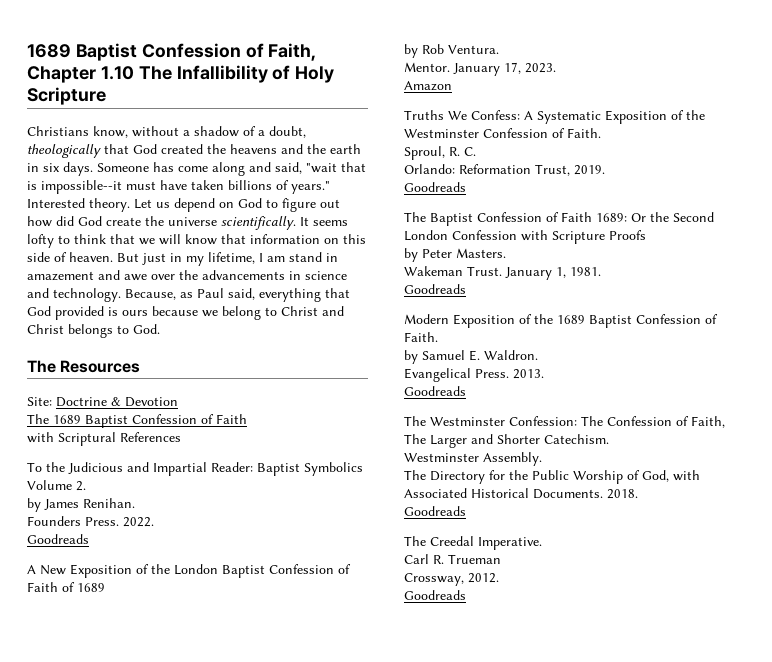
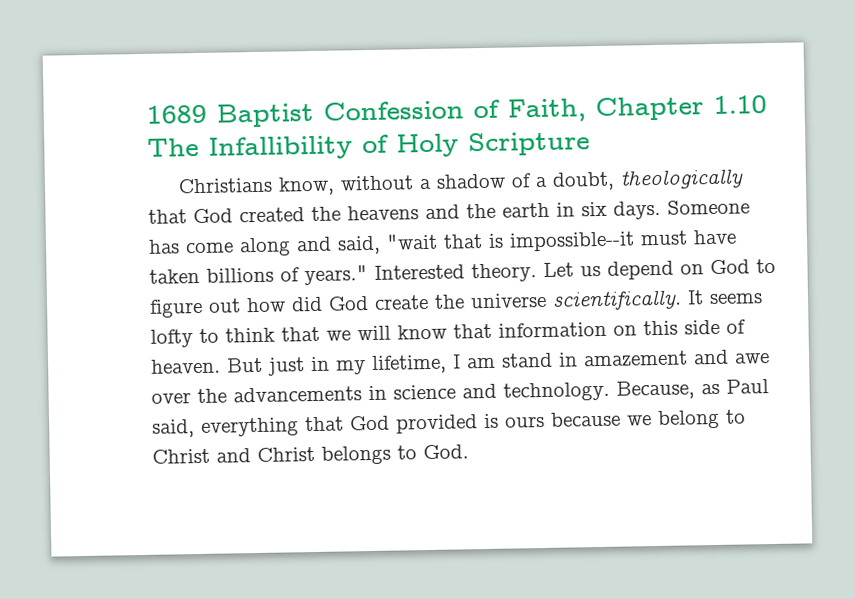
- The Resources
- Site: Doctrine & Devotion
- The 1689 Baptist Confession of Faith
- with Scriptural References
- To the Judicious and Impartial Reader: Baptist Symbolics Volume 2.
- by James Renihan.
- Founders Press. 2022.
- Goodreads
- A New Exposition of the London Baptist Confession of Faith of 1689
- by Rob Ventura.
- Mentor. January 17, 2023.
- Amazon
- Truths We Confess: A Systematic Exposition of the Westminster Confession of Faith.
- Sproul, R. C.
- Orlando: Reformation Trust, 2019.
- Goodreads
- The Baptist Confession of Faith 1689: Or the Second London Confession with Scripture Proofs
- by Peter Masters.
- Wakeman Trust. January 1, 1981.
- Goodreads
- Modern Exposition of the 1689 Baptist Confession of Faith.
- by Samuel E. Waldron.
- Evangelical Press. 2013.
- Goodreads
- The Westminster Confession: The Confession of Faith, The Larger and Shorter Catechism.
- Westminster Assembly.
- The Directory for the Public Worship of God, with Associated Historical Documents. 2018.
- Goodreads
- The Creedal Imperative.
- Carl R. Trueman
- Crossway, 2012.
- Goodreads

